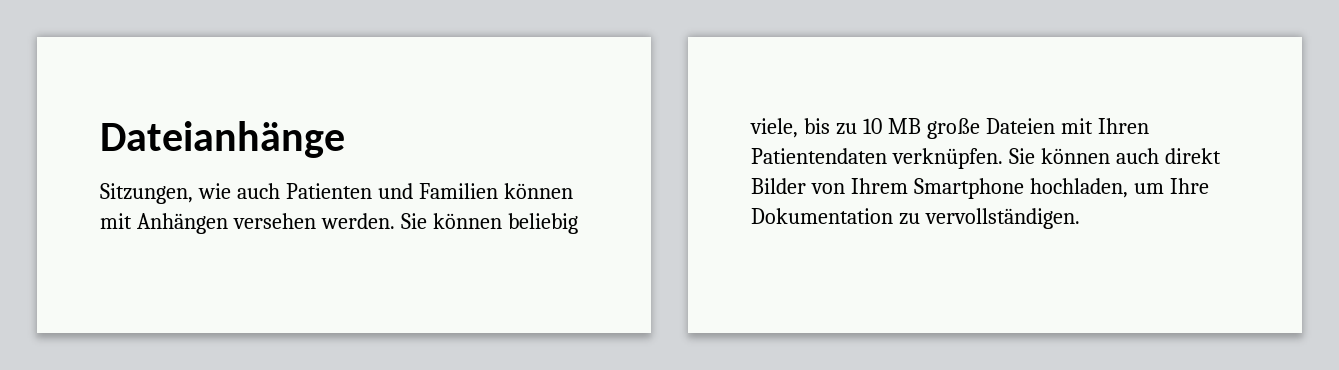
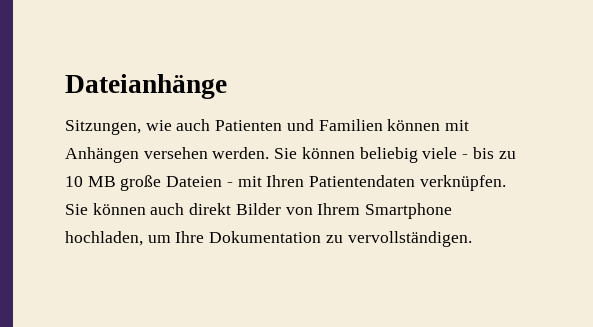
- Sie können beliebig viele, bis zu 10 MB große Dateien mit Ihren Patientendaten verknüpfen.
+ Sie können beliebig viele - bis zu 10 MB große Dateien - mit Ihren Patientendaten verknüpfen.

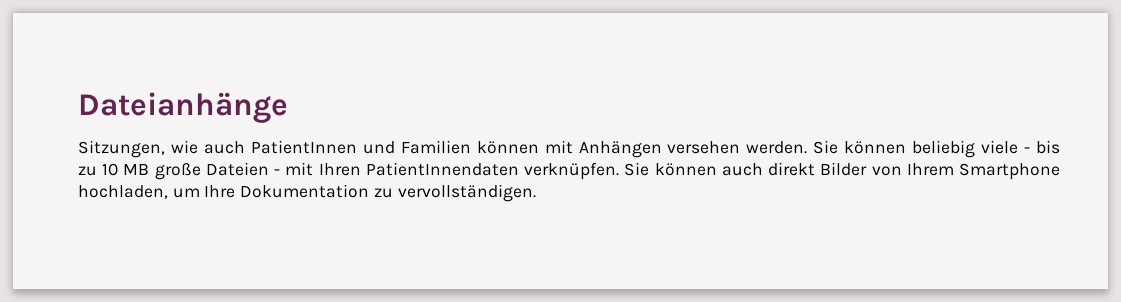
- Sitzungen, wie auch Patienten und Familien können mit Anhängen versehen werden.
+ Sitzungen, wie auch PatientInnen und Familien können mit Anhängen versehen werden.
- Sie können beliebig viele - bis zu 10 MB große Dateien - mit Ihren Patientendaten verknüpfen.
+ Sie können beliebig viele - bis zu 10 MB große Dateien - mit Ihren PatientInnendaten verknüpfen.

